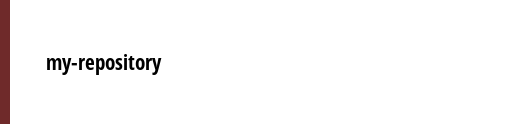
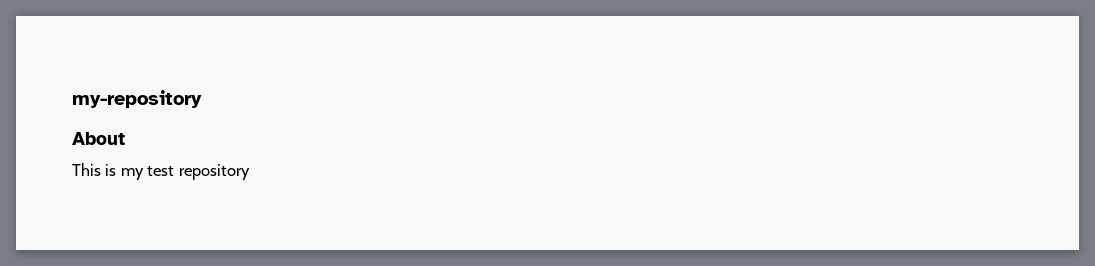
+ About
+ This is my test repository

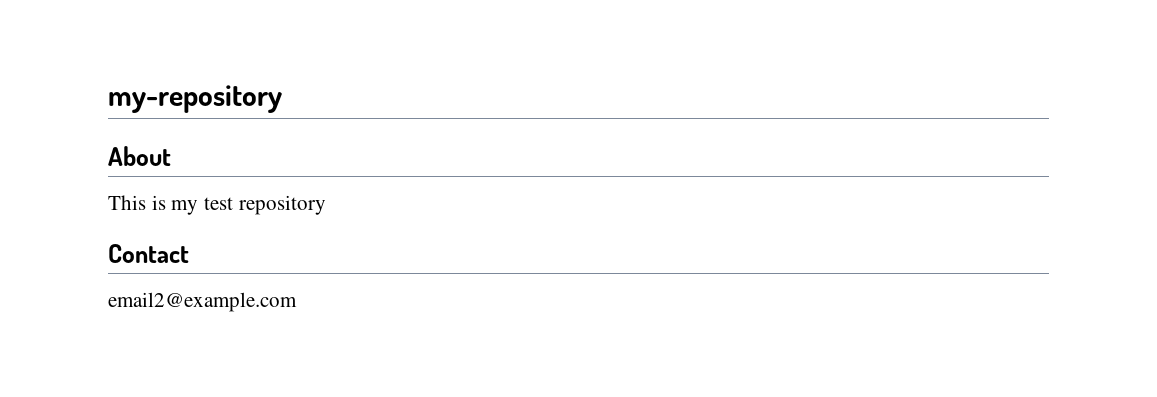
+ Contact
+ email2@example.com

